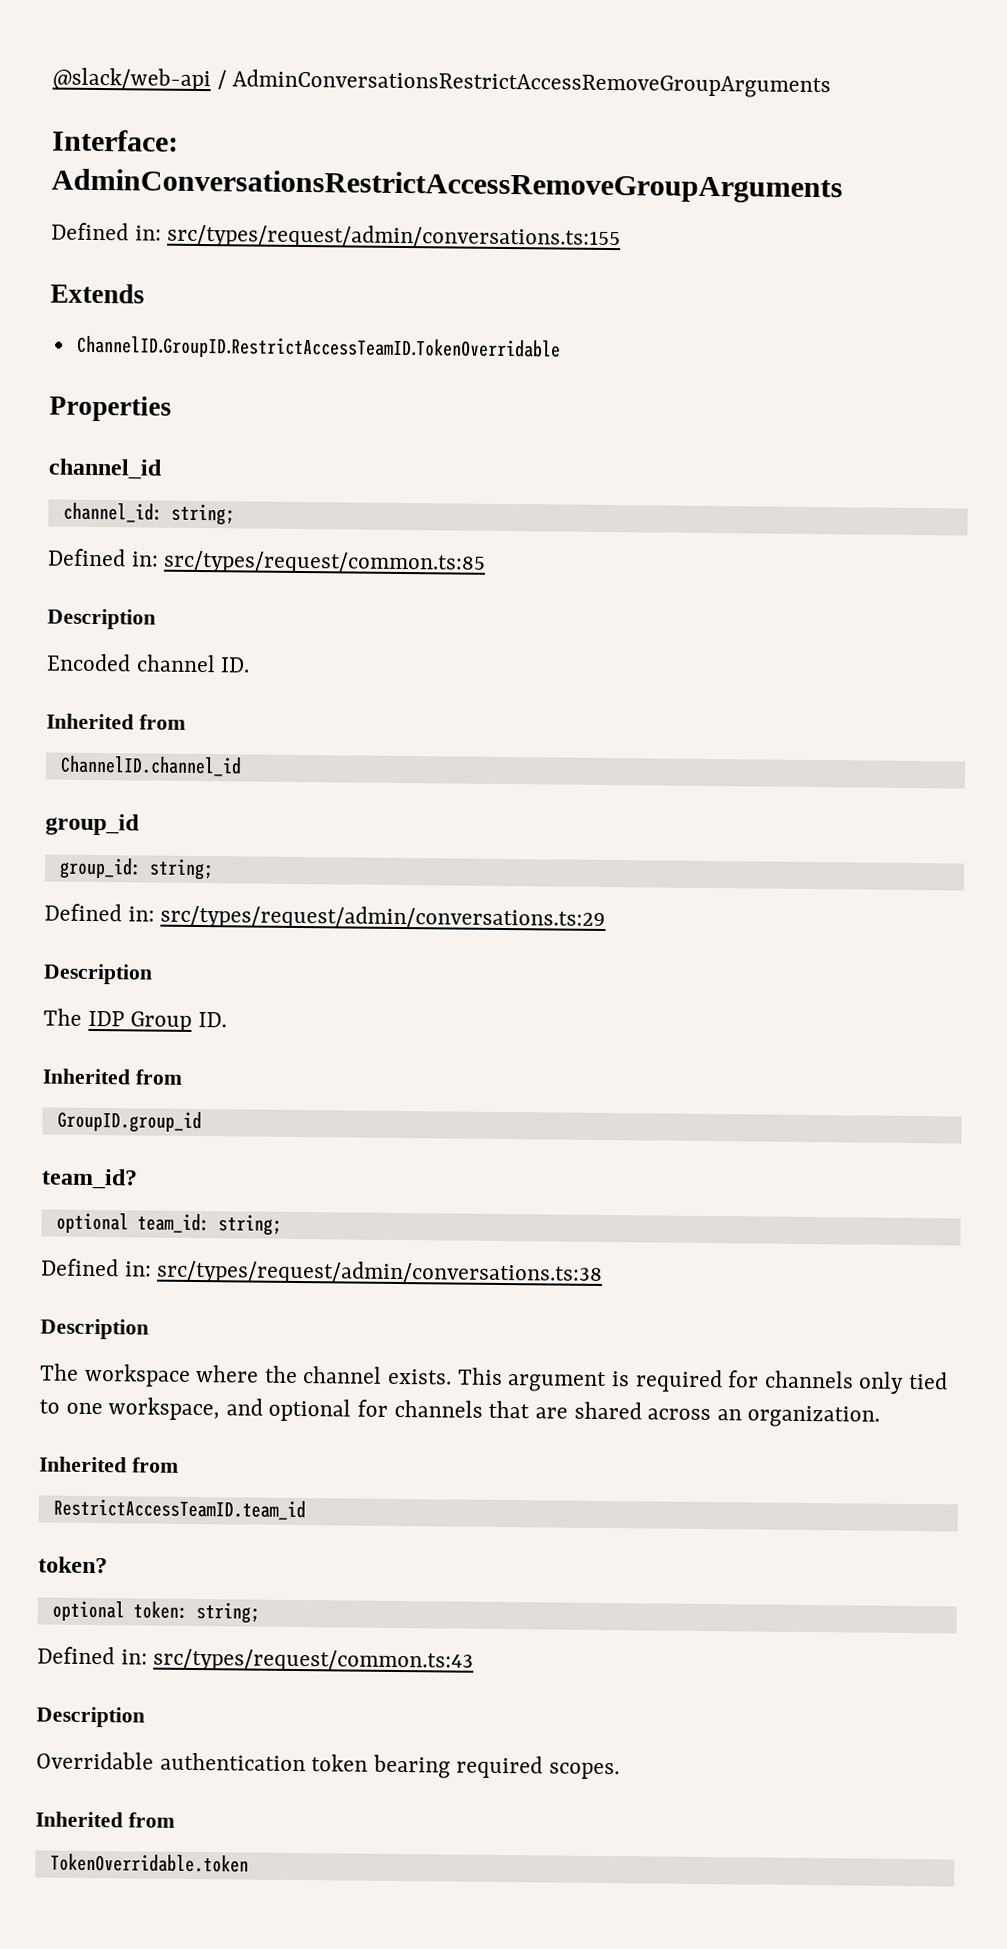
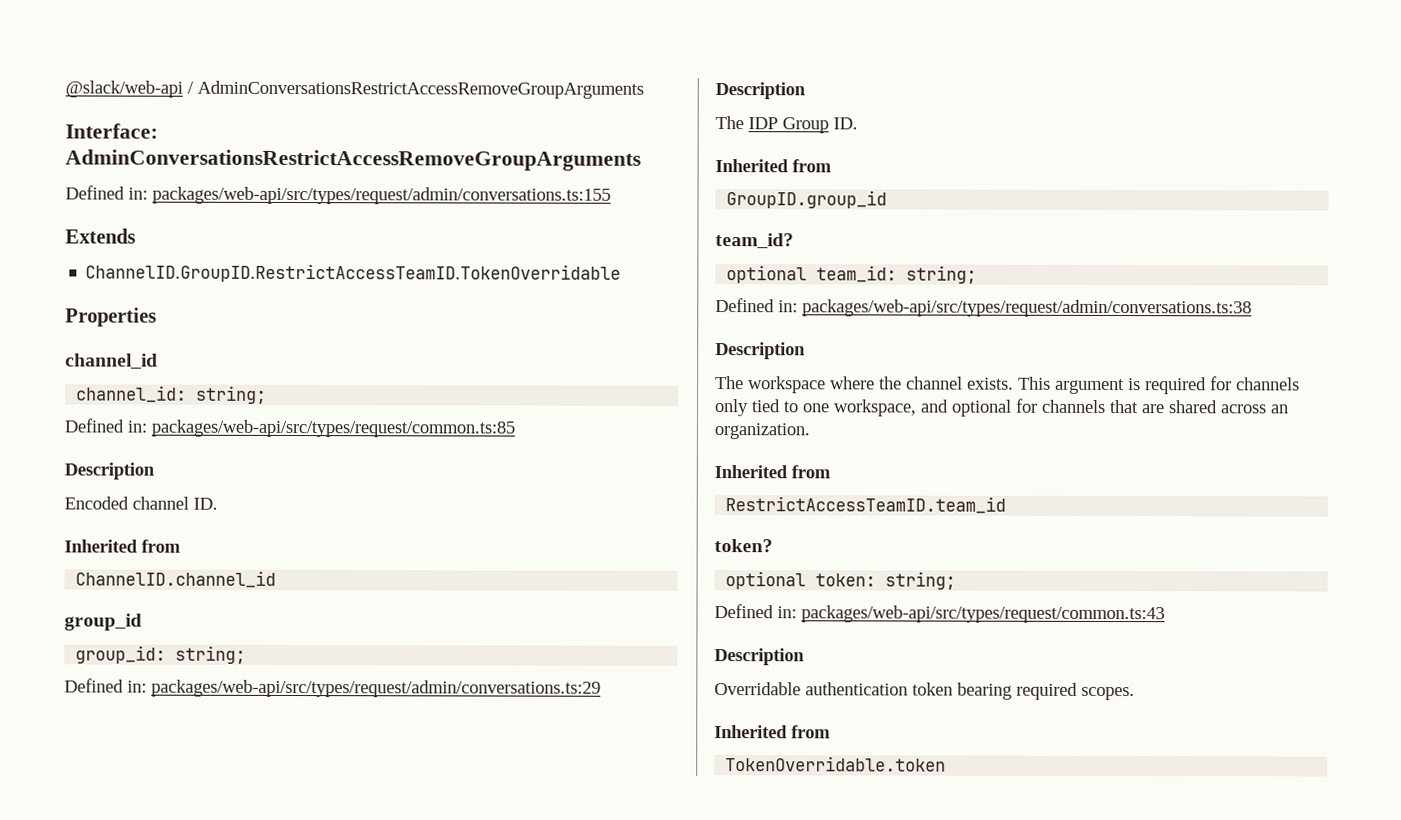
- Defined in: src/types/request/admin/conversations.ts:155
+ Defined in: packages/web-api/src/types/request/admin/conversations.ts:155
- Defined in: src/types/request/common.ts:85
+ Defined in: packages/web-api/src/types/request/common.ts:85
- Defined in: src/types/request/admin/conversations.ts:29
+ Defined in: packages/web-api/src/types/request/admin/conversations.ts:29
- Defined in: src/types/request/admin/conversations.ts:38
+ Defined in: packages/web-api/src/types/request/admin/conversations.ts:38
- Defined in: src/types/request/common.ts:43
+ Defined in: packages/web-api/src/types/request/common.ts:43

